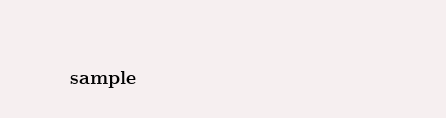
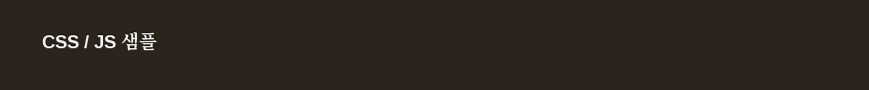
- sample
+ CSS / JS 샘플

